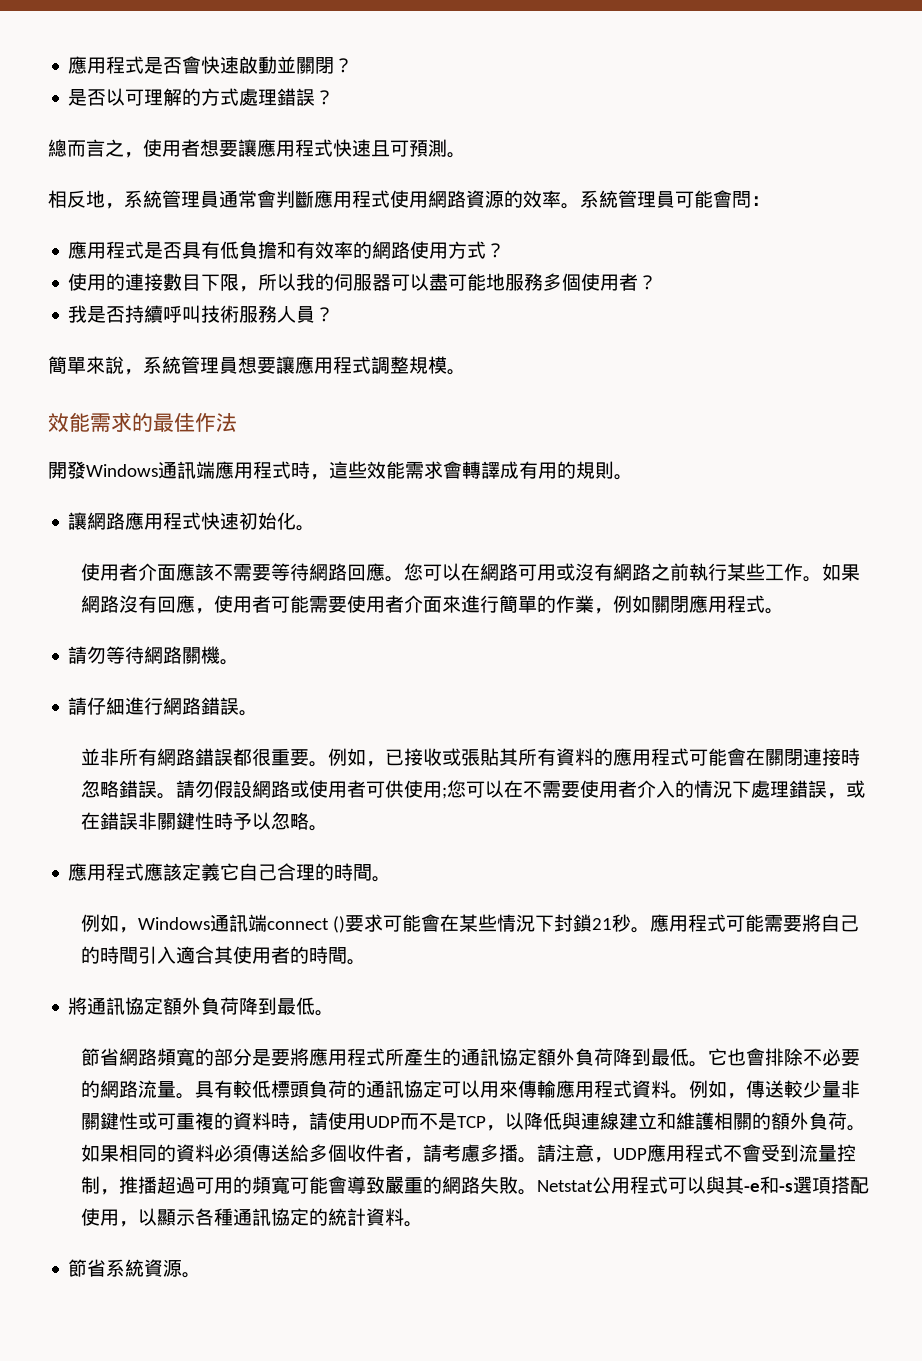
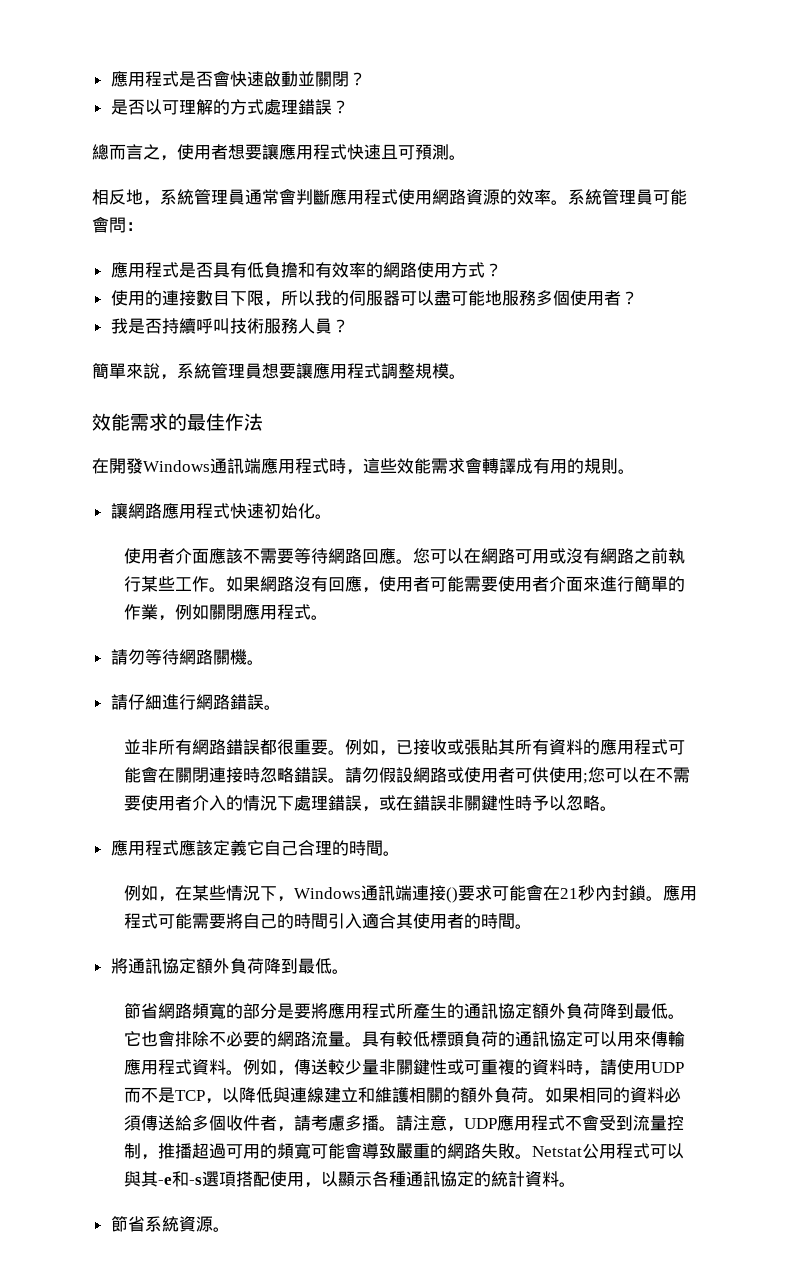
- 開發Windows通訊端應用程式時，這些效能需求會轉譯成有用的規則。
+ 在開發Windows通訊端應用程式時，這些效能需求會轉譯成有用的規則。
- 例如，Windows通訊端connect ()要求可能會在某些情況下封鎖21秒。
+ 例如，在某些情況下，Windows通訊端連接()要求可能會在21秒內封鎖。

